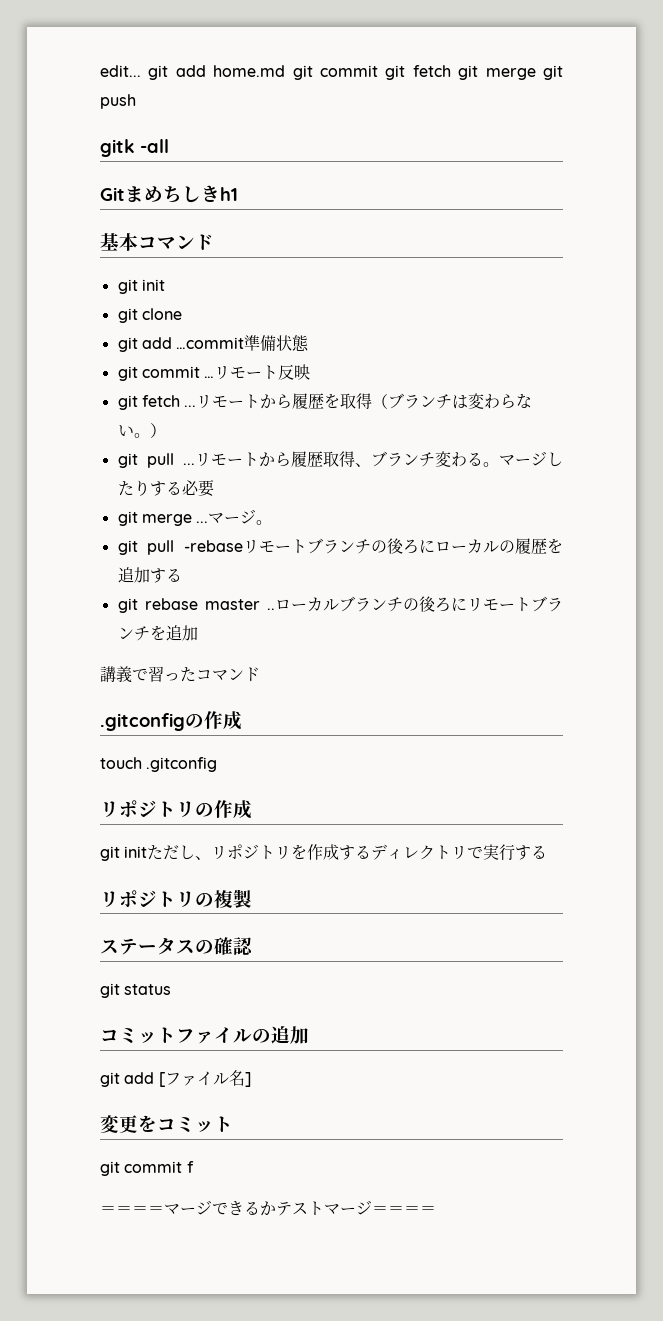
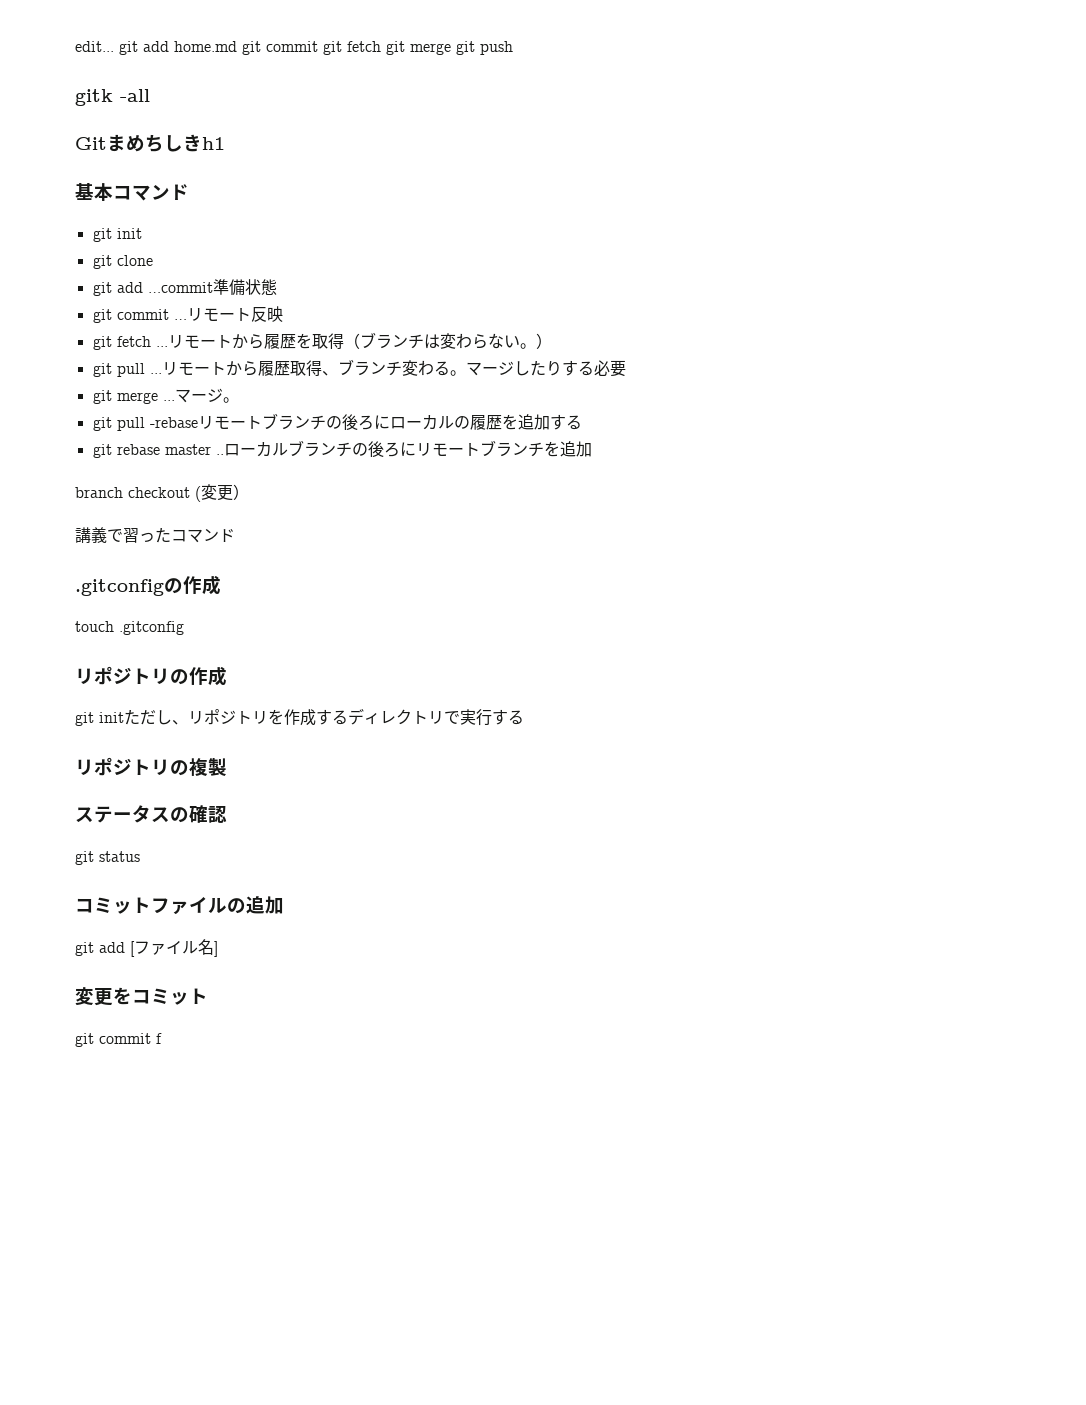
+ branch checkout (変更）
- ＝＝＝＝マージできるかテストマージ＝＝＝＝

